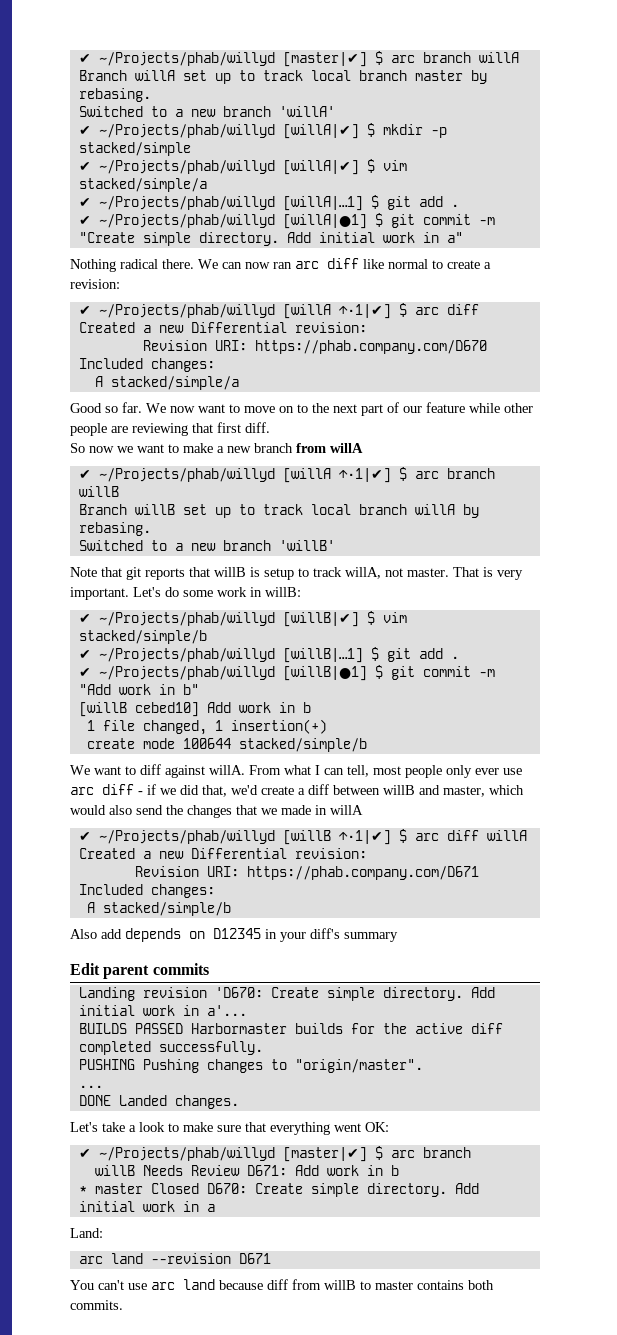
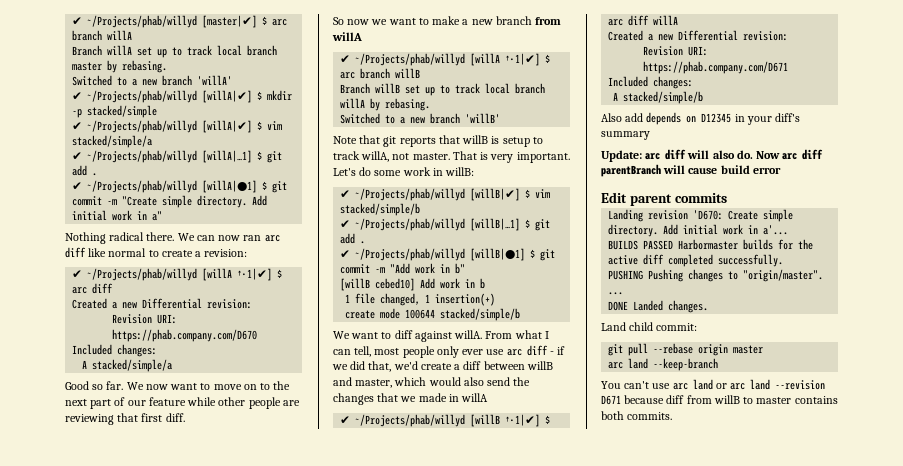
+ Update: arc diff will also do. Now arc diff parentBranch will cause build error
- Let's take a look to make sure that everything went OK:
- ✔ ~/Projects/phab/willyd [master|✔] $ arc branch
- willB Needs Review D671: Add work in b
- * master Closed D670: Create simple directory. Add initial work in a
- Land:
- arc land --revision D671
+ Land child commit:
+ git pull --rebase origin master
+ arc land --keep-branch
- You can't use arc land because diff from willB to master contains both commits.
+ You can't use arc land or arc land --revision D671 because diff from willB to master contains both commits.

